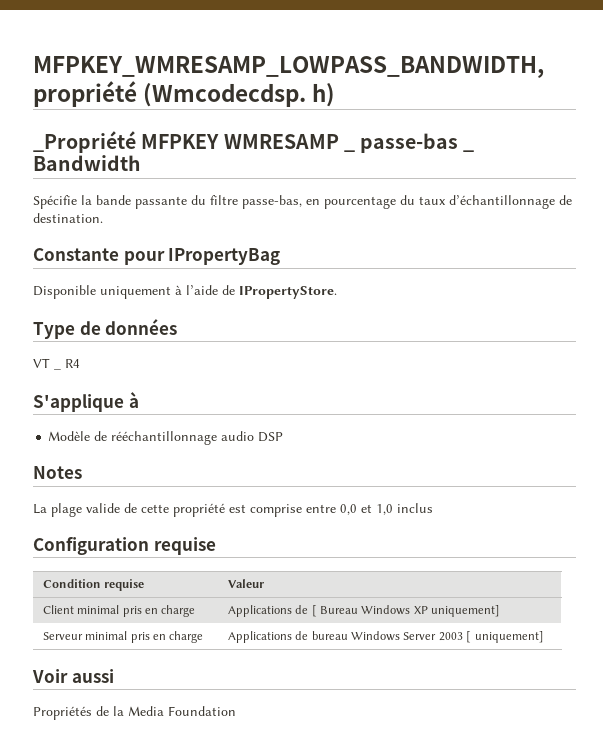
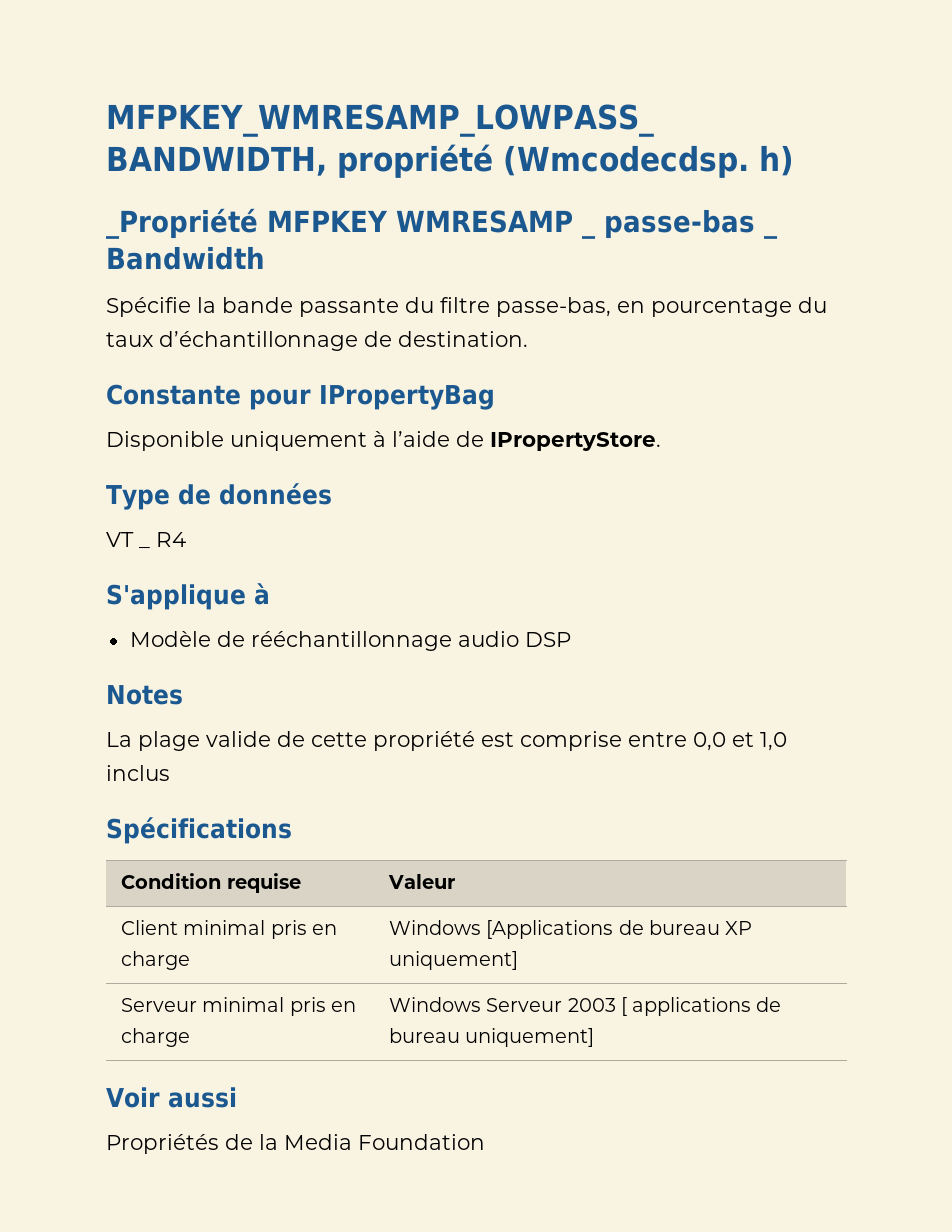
- Configuration requise
+ Spécifications
- Client minimal pris en charge | Applications de [ Bureau Windows XP uniquement]
+ Client minimal pris en charge | Windows [Applications de bureau XP uniquement]
- Serveur minimal pris en charge | Applications de bureau Windows Server 2003 [ uniquement]
+ Serveur minimal pris en charge | Windows Serveur 2003 [ applications de bureau uniquement]

